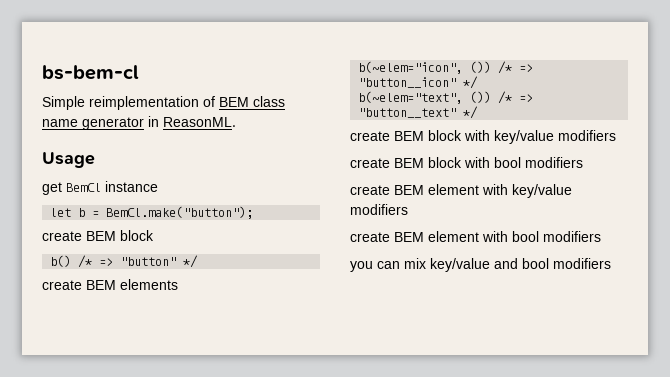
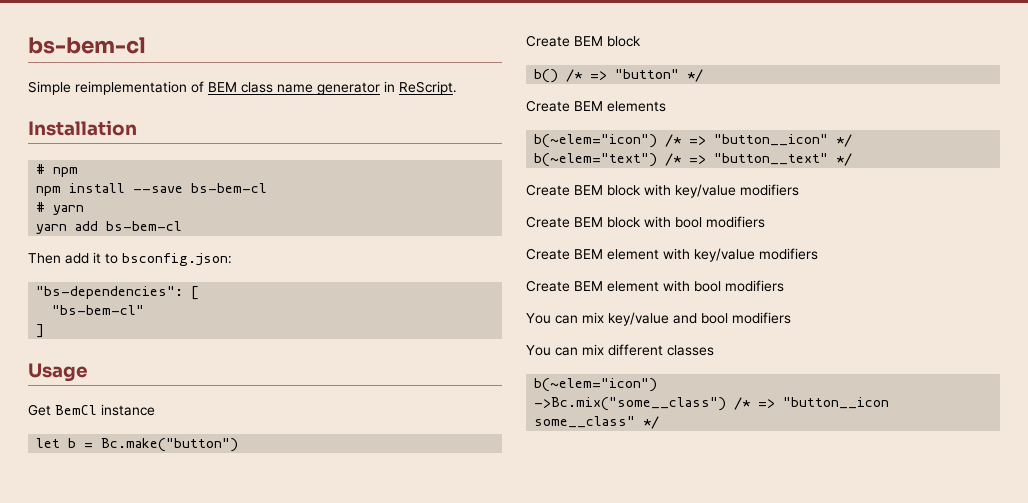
- Simple reimplementation of BEM class name generator in ReasonML.
+ Simple reimplementation of BEM class name generator in ReScript.
+ Installation
+ # npm
+ npm install --save bs-bem-cl
+ # yarn
+ yarn add bs-bem-cl
+ Then add it to bsconfig.json:
+ "bs-dependencies": [
+ "bs-bem-cl"
+ ]
- get BemCl instance
+ Get BemCl instance
- let b = BemCl.make("button");
- create BEM block
+ let b = Bc.make("button")
+ Create BEM block
- create BEM elements
+ Create BEM elements
- b(~elem="icon", ()) /* => "button__icon" */
+ b(~elem="icon") /* => "button__icon" */
- b(~elem="text", ()) /* => "button__text" */
+ b(~elem="text") /* => "button__text" */
- create BEM block with key/value modifiers
+ Create BEM block with key/value modifiers
- create BEM block with bool modifiers
+ Create BEM block with bool modifiers
- create BEM element with key/value modifiers
+ Create BEM element with key/value modifiers
- create BEM element with bool modifiers
+ Create BEM element with bool modifiers
- you can mix key/value and bool modifiers
+ You can mix key/value and bool modifiers
+ You can mix different classes
+ b(~elem="icon")
+ ->Bc.mix("some__class") /* => "button__icon some__class" */

